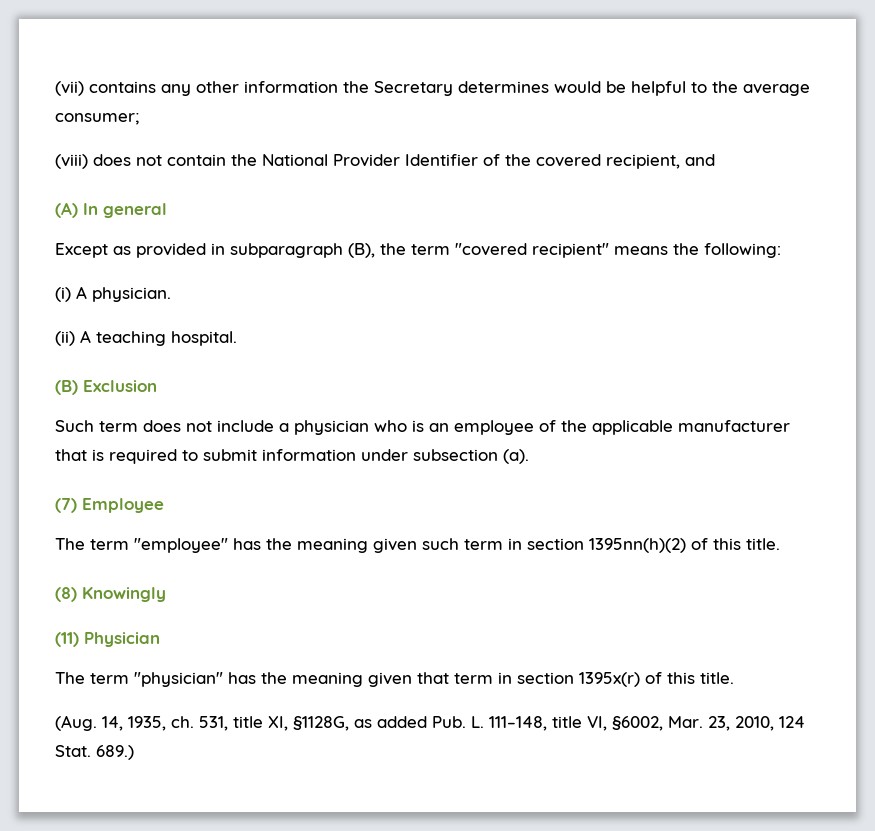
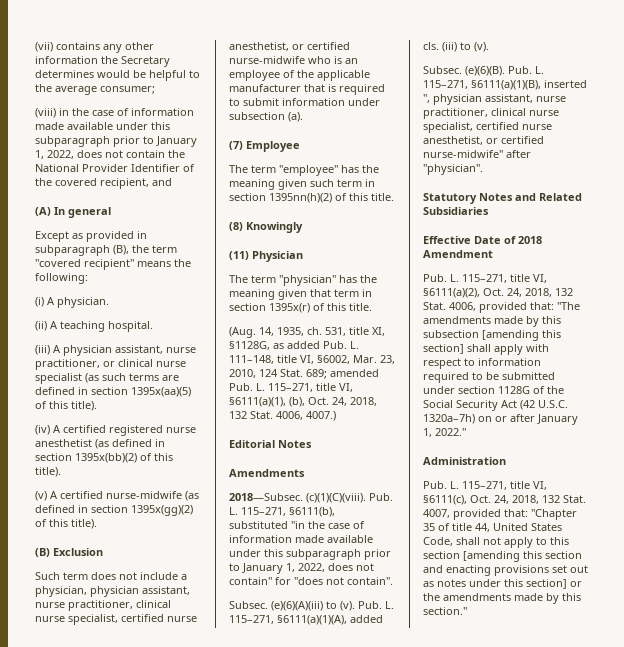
- (viii) does not contain the National Provider Identifier of the covered recipient, and
+ (viii) in the case of information made available under this subparagraph prior to January 1, 2022, does not contain the National Provider Identifier of the covered recipient, and
+ (iii) A physician assistant, nurse practitioner, or clinical nurse specialist (as such terms are defined in section 1395x(aa)(5) of this title).
+ (iv) A certified registered nurse anesthetist (as defined in section 1395x(bb)(2) of this title).
+ (v) A certified nurse-midwife (as defined in section 1395x(gg)(2) of this title).
- Such term does not include a physician who is an employee of the applicable manufacturer that is required to submit information under subsection (a).
+ Such term does not include a physician, physician assistant, nurse practitioner, clinical nurse specialist, certified nurse anesthetist, or certified nurse-midwife who is an employee of the applicable manufacturer that is required to submit information under subsection (a).
- 689.)
+ 689; amended Pub. L. 115–271, title VI, §6111(a)(1), (b), Oct. 24, 2018, 132 Stat. 4006, 4007.)
+ Editorial Notes
+ Amendments
+ 2018—Subsec. (c)(1)(C)(viii). Pub. L. 115–271, §6111(b), substituted "in the case of information made available under this subparagraph prior to January 1, 2022, does not contain" for "does not contain".
+ Subsec. (e)(6)(A)(iii) to (v). Pub. L. 115–271, §6111(a)(1)(A), added cls. (iii) to (v).
+ Subsec. (e)(6)(B). Pub. L. 115–271, §6111(a)(1)(B), inserted ", physician assistant, nurse practitioner, clinical nurse specialist, certified nurse anesthetist, or certified nurse-midwife" after "physician".
+ Statutory Notes and Related Subsidiaries
+ Effective Date of 2018 Amendment
+ Pub. L. 115–271, title VI, §6111(a)(2), Oct. 24, 2018, 132 Stat. 4006, provided that: "The amendments made by this subsection [amending this section] shall apply with respect to information required to be submitted under section 1128G of the Social Security Act (42 U.S.C. 1320a–7h) on or after January 1, 2022."
+ Administration
+ Pub. L. 115–271, title VI, §6111(c), Oct. 24, 2018, 132 Stat. 4007, provided that: "Chapter 35 of title 44, United States Code, shall not apply to this section [amending this section and enacting provisions set out as notes under this section] or the amendments made by this section."

